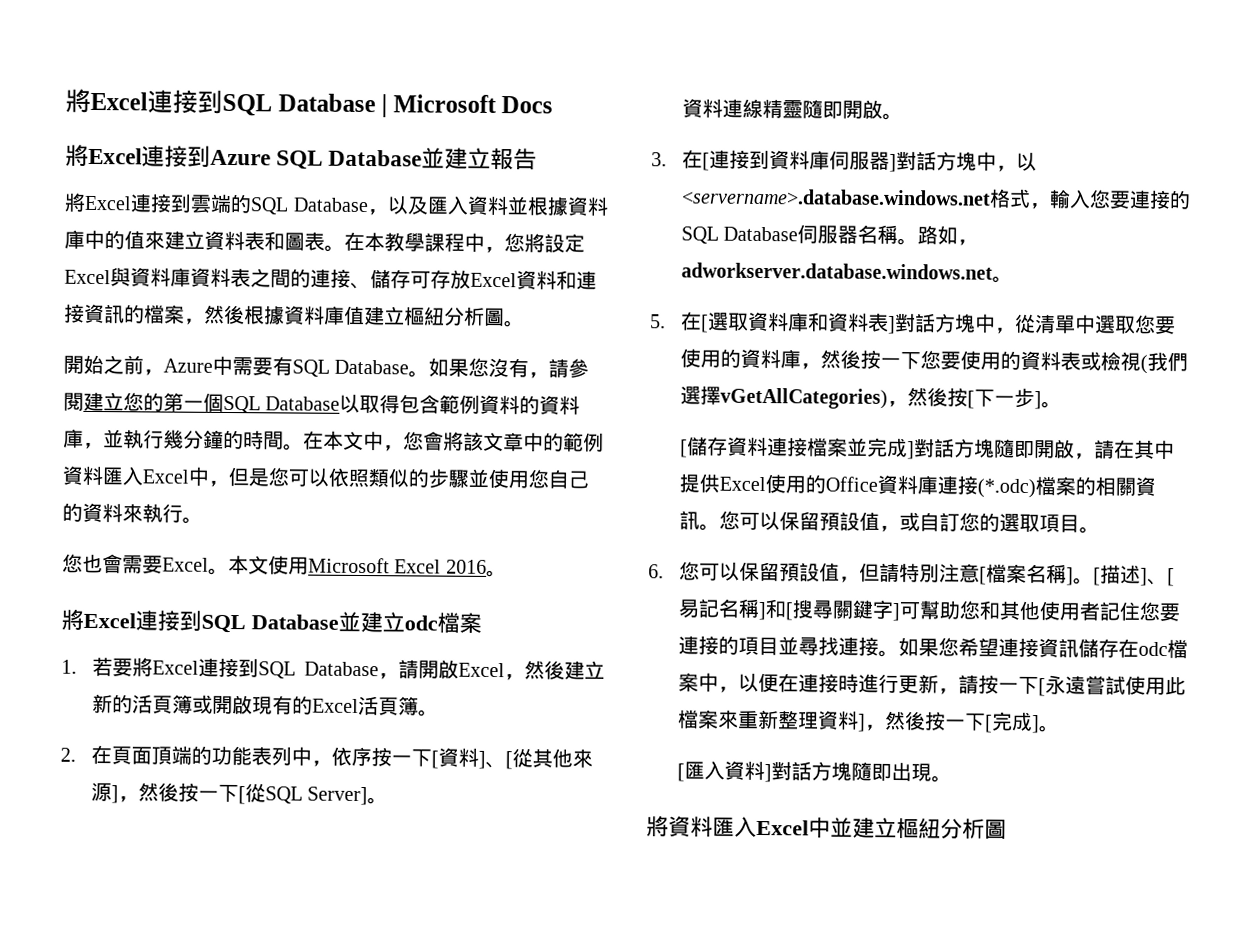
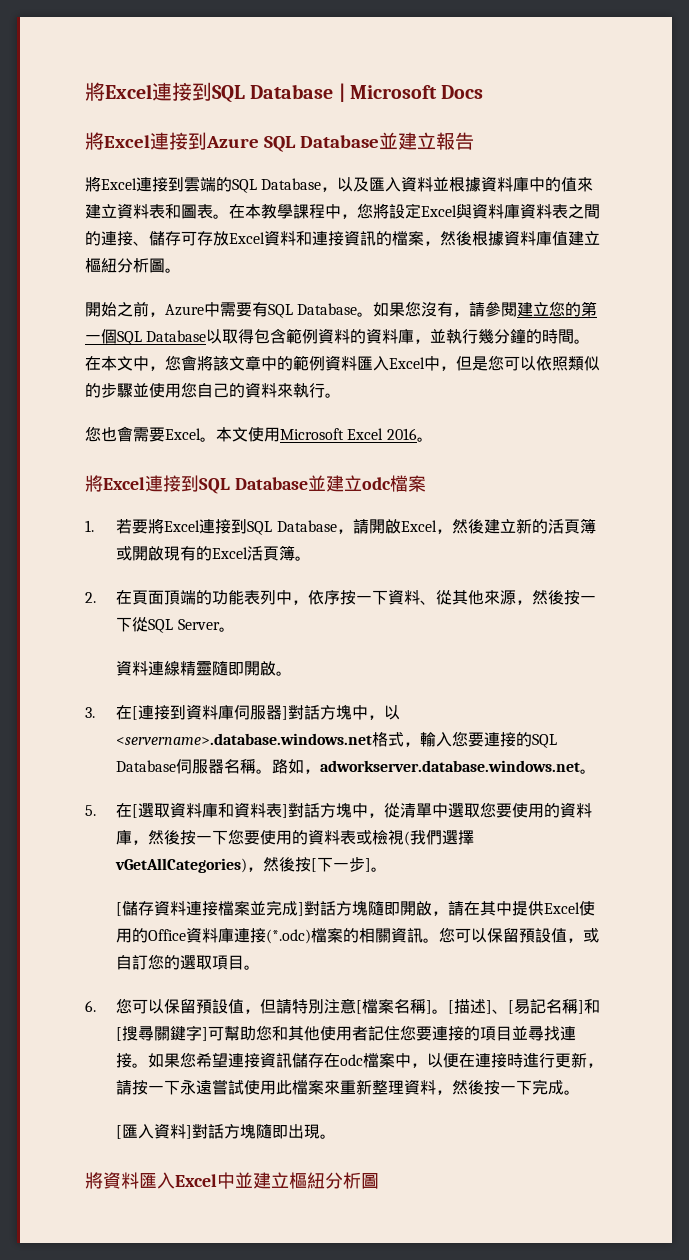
- 2.在頁面頂端的功能表列中，依序按一下[資料]、[從其他來源]，然後按一下[從SQL Server]。
+ 2.在頁面頂端的功能表列中，依序按一下資料、從其他來源，然後按一下從SQL Server。
- 如果您希望連接資訊儲存在odc檔案中，以便在連接時進行更新，請按一下[永遠嘗試使用此檔案來重新整理資料]，然後按一下[完成]。
+ 如果您希望連接資訊儲存在odc檔案中，以便在連接時進行更新，請按一下永遠嘗試使用此檔案來重新整理資料，然後按一下完成。

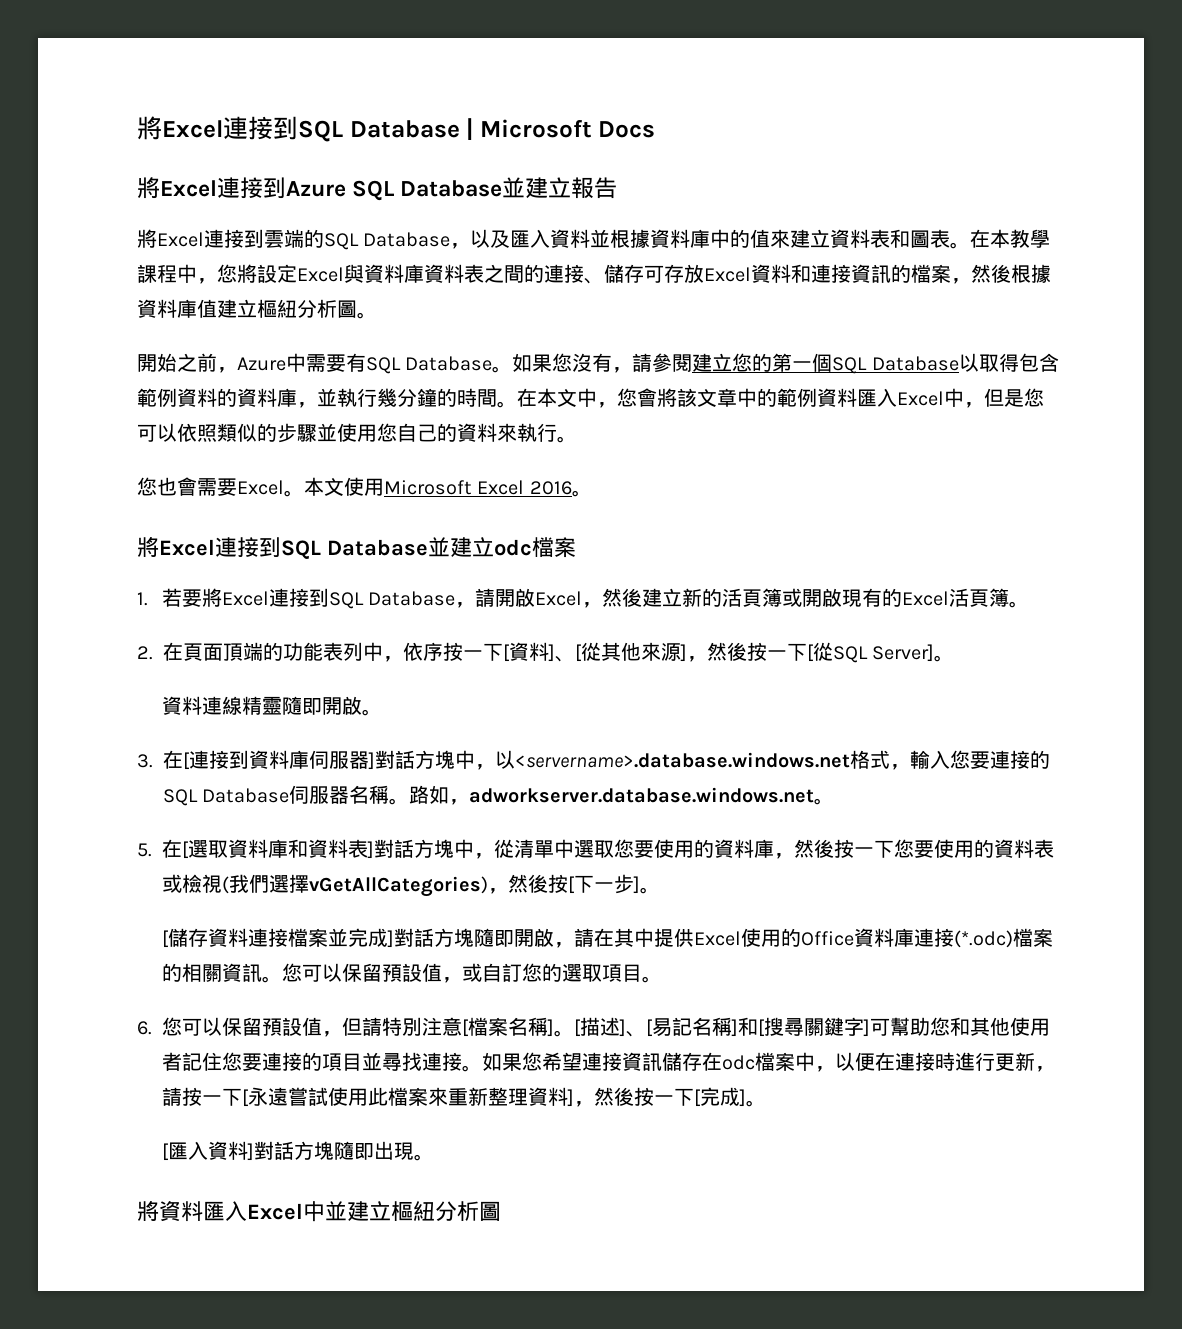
- 2.在頁面頂端的功能表列中，依序按一下資料、從其他來源，然後按一下從SQL Server。
+ 2.在頁面頂端的功能表列中，依序按一下[資料]、[從其他來源]，然後按一下[從SQL Server]。
- 如果您希望連接資訊儲存在odc檔案中，以便在連接時進行更新，請按一下永遠嘗試使用此檔案來重新整理資料，然後按一下完成。
+ 如果您希望連接資訊儲存在odc檔案中，以便在連接時進行更新，請按一下[永遠嘗試使用此檔案來重新整理資料]，然後按一下[完成]。

